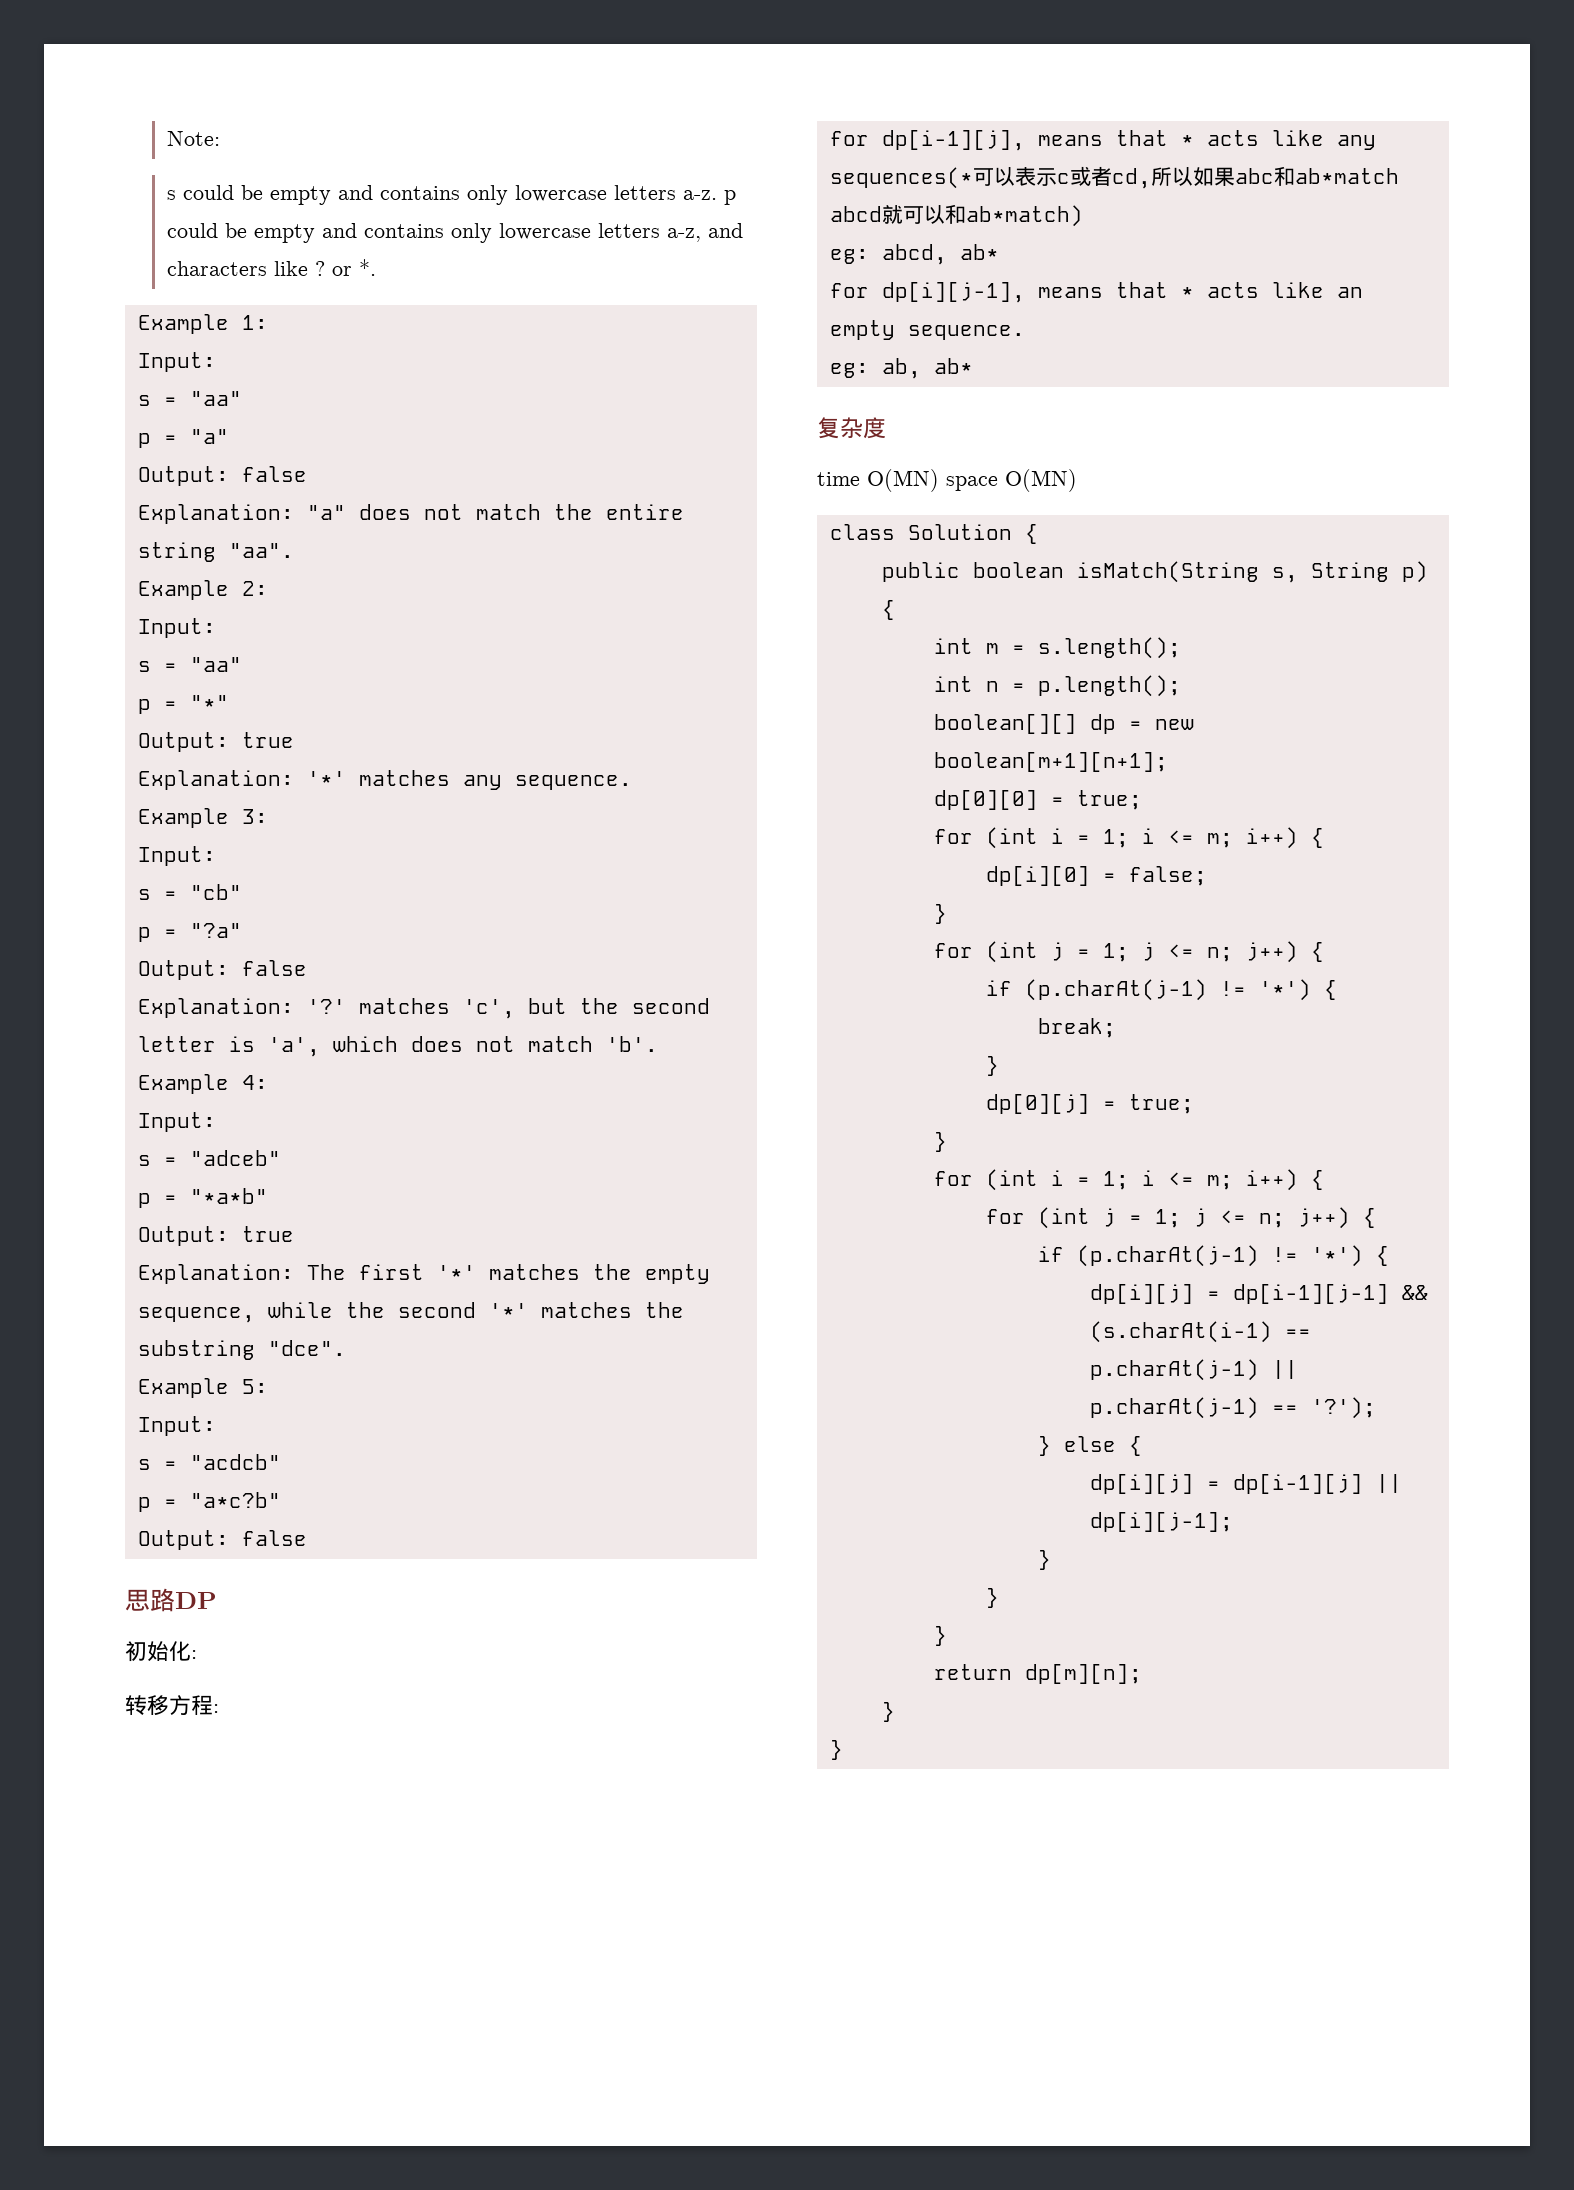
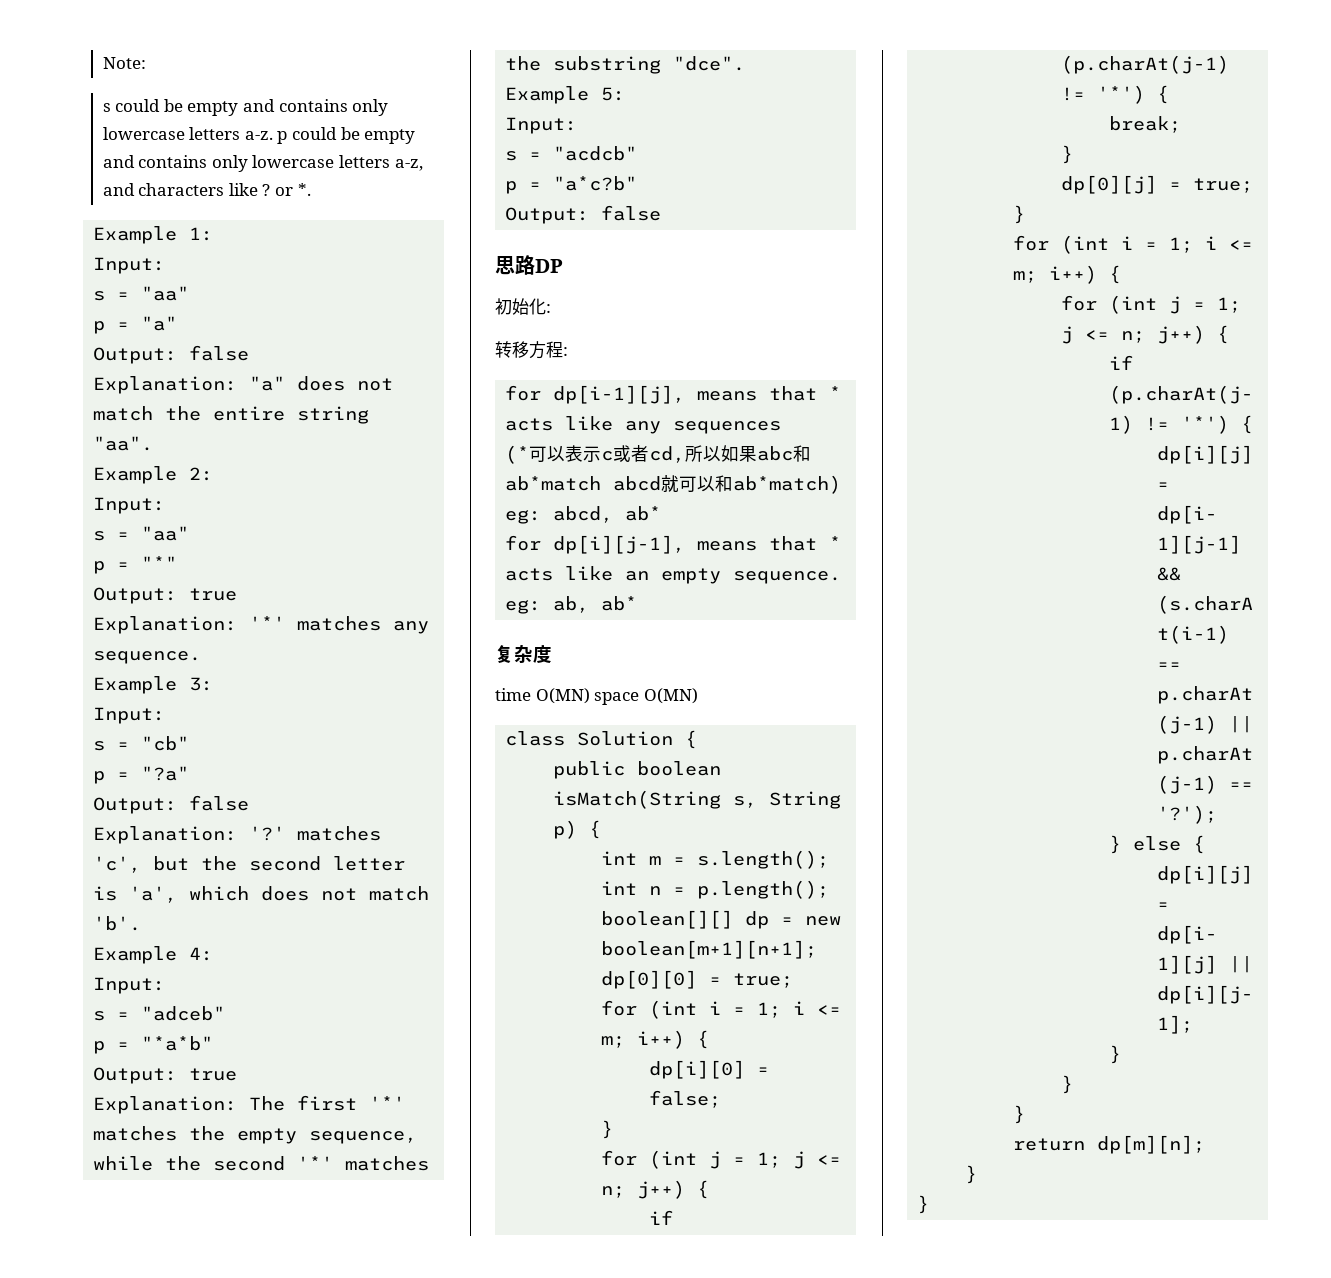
- for dp[i-1][j], means that * acts like any sequences(*可以表示c或者cd,所以如果abc和ab*match abcd就可以和ab*match)
+ for dp[i-1][j], means that * acts like any sequences
+ (*可以表示c或者cd,所以如果abc和ab*match abcd就可以和ab*match)

